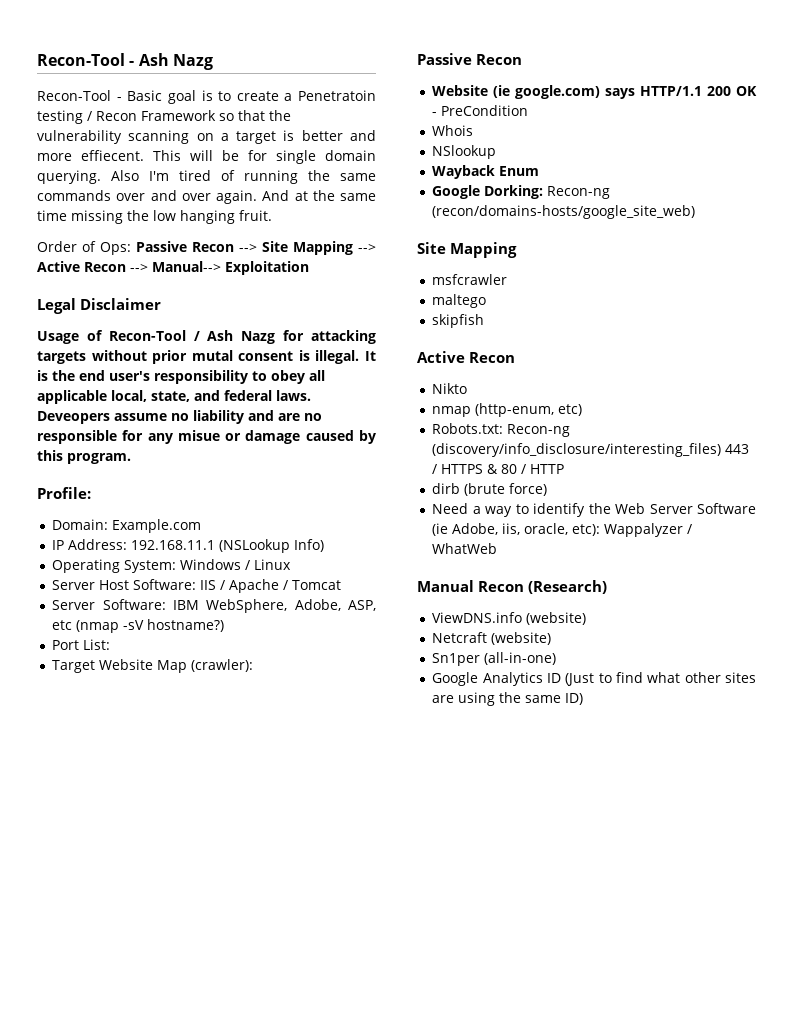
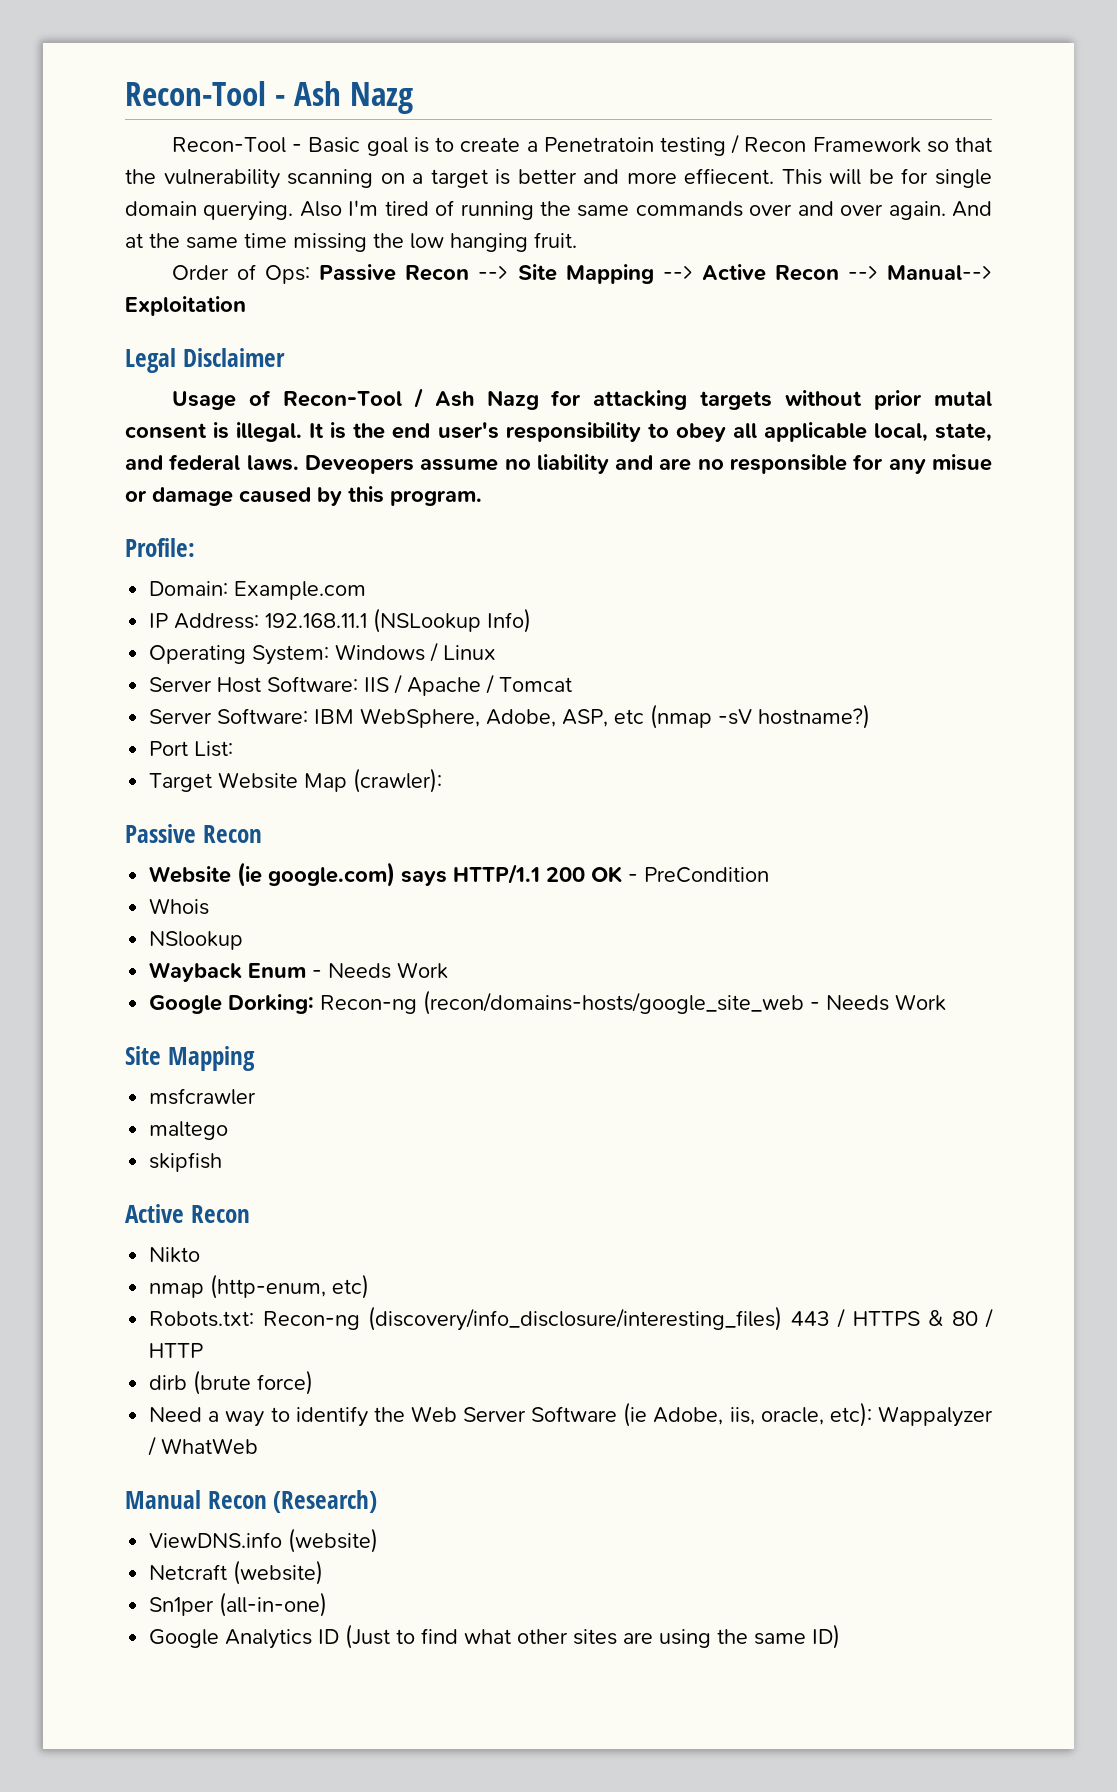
- Wayback Enum
+ Wayback Enum - Needs Work
- Google Dorking: Recon-ng (recon/domains-hosts/google_site_web)
+ Google Dorking: Recon-ng (recon/domains-hosts/google_site_web - Needs Work

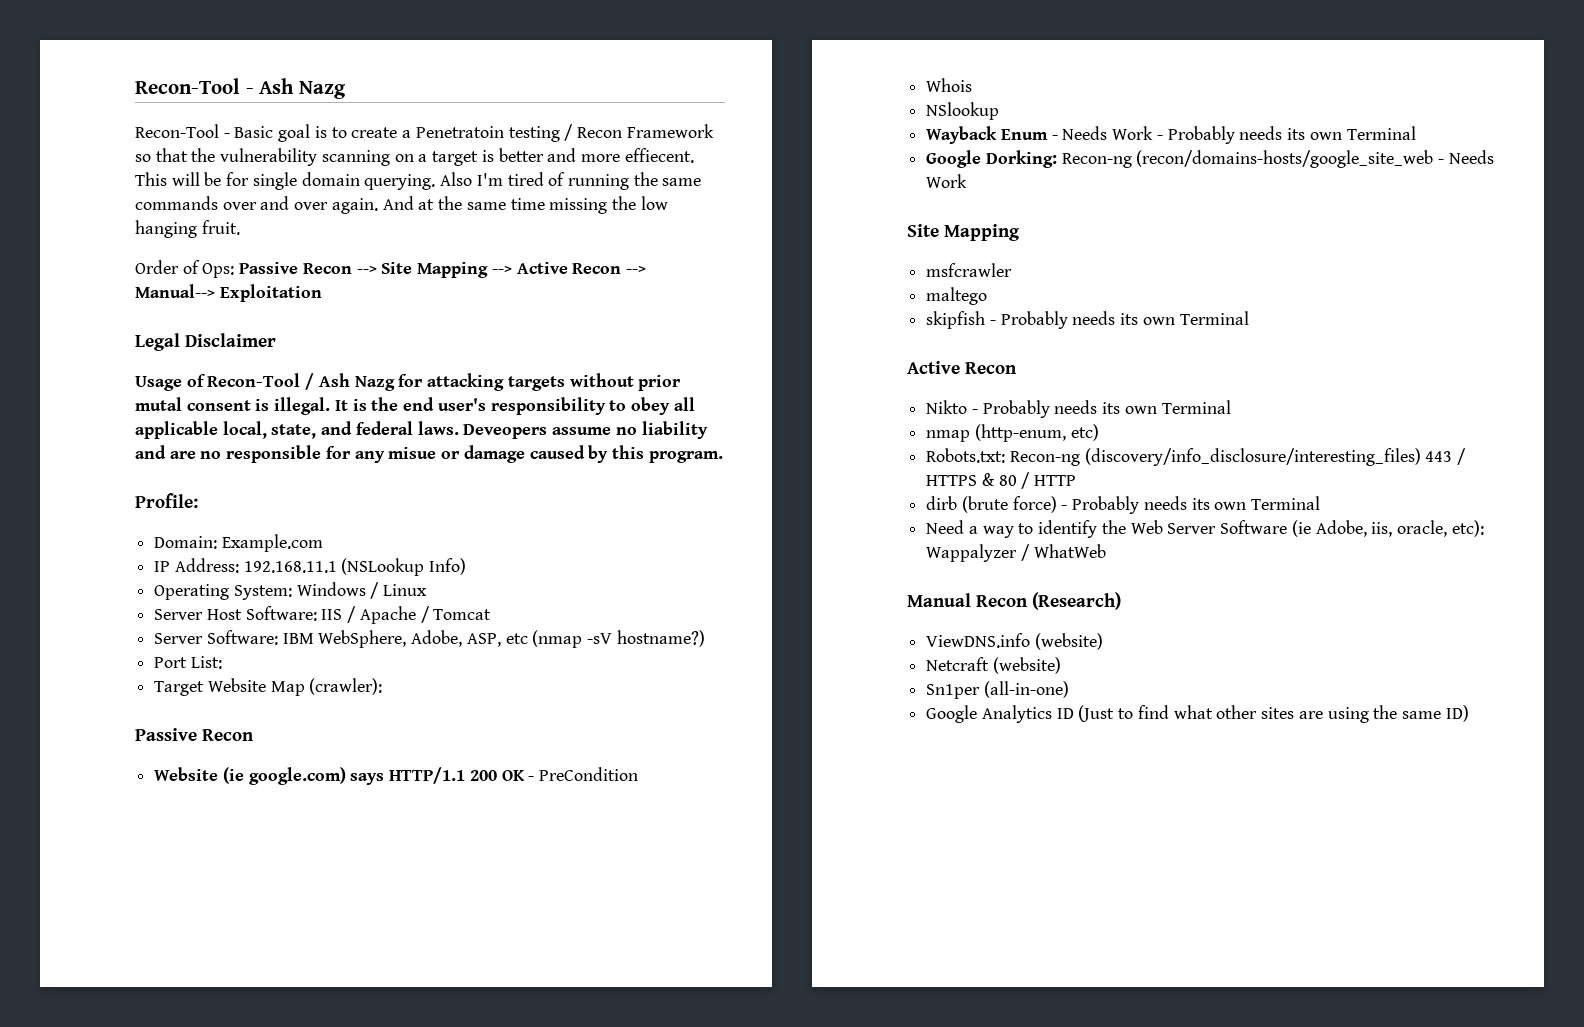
- Wayback Enum - Needs Work
+ Wayback Enum - Needs Work - Probably needs its own Terminal
- skipfish
+ skipfish - Probably needs its own Terminal
  Active Recon
- Nikto
+ Nikto - Probably needs its own Terminal
- dirb (brute force)
+ dirb (brute force) - Probably needs its own Terminal

